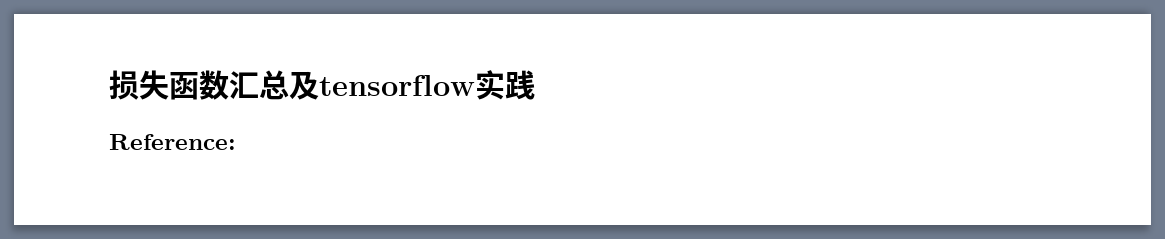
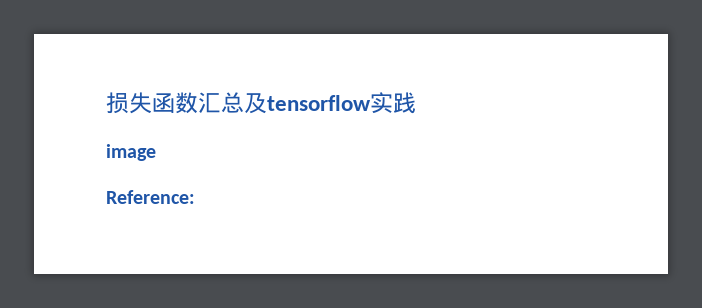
+ image

